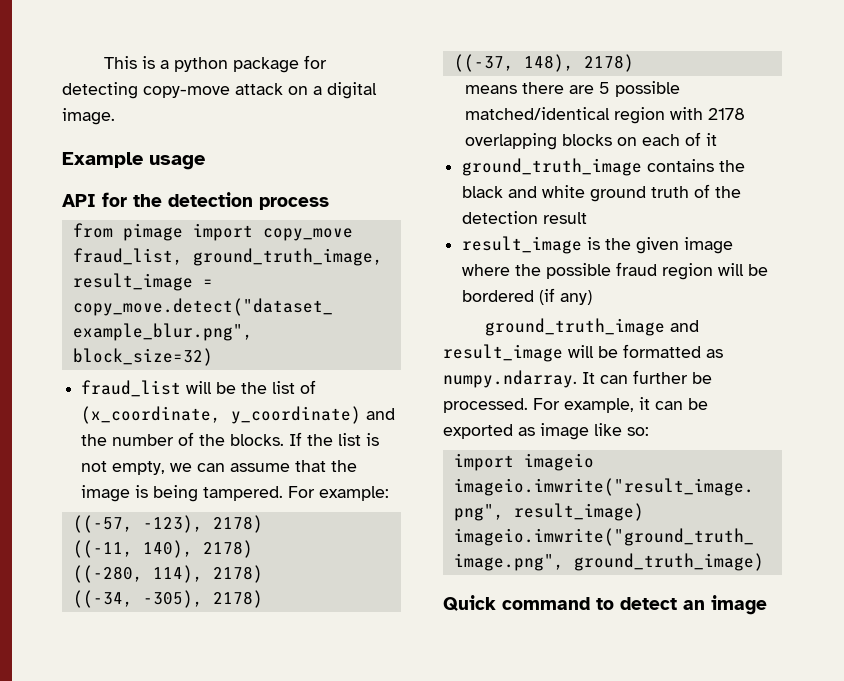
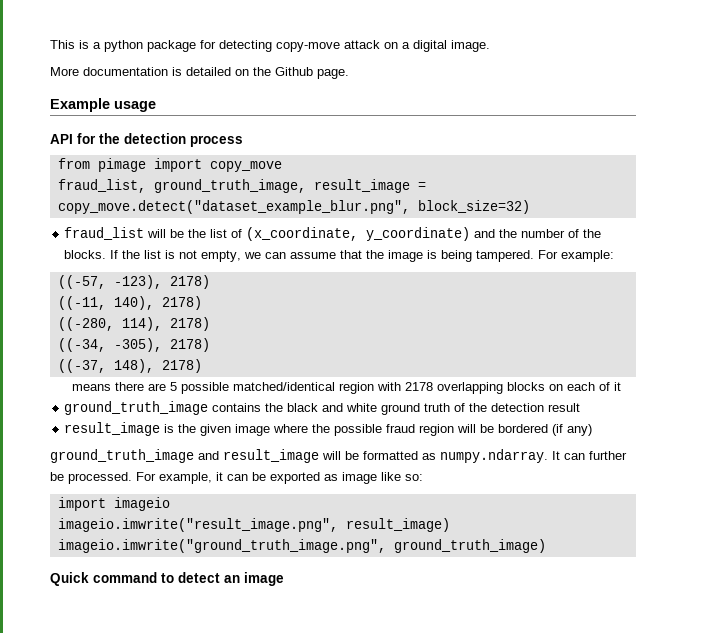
+ More documentation is detailed on the Github page.

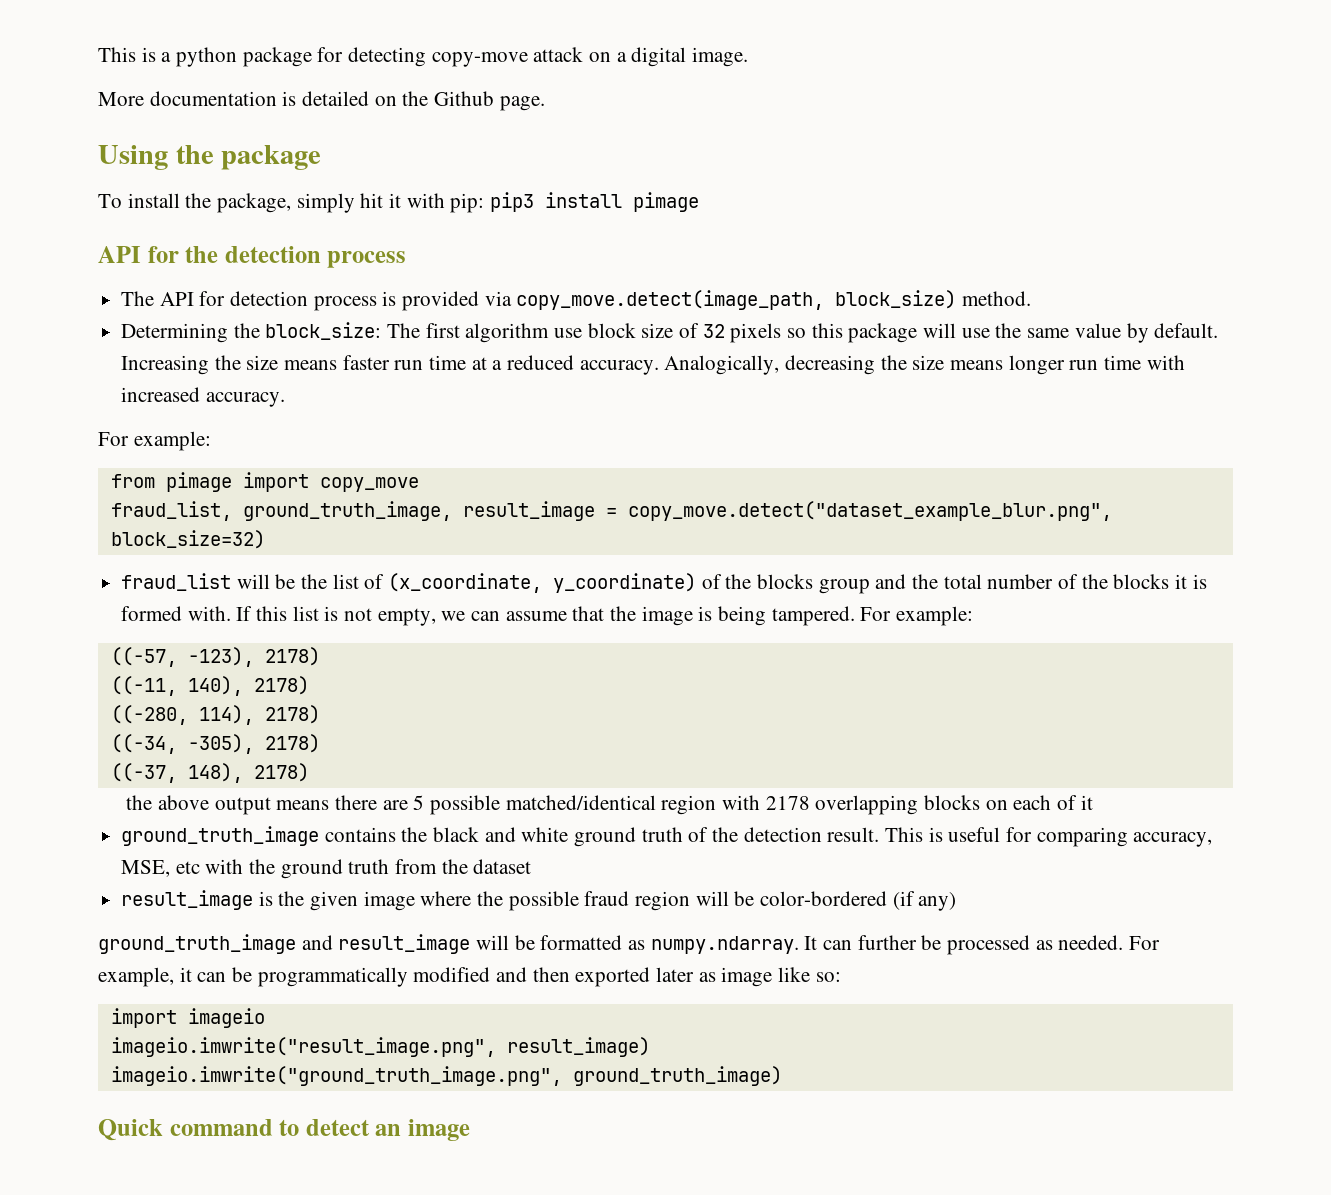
- Example usage
+ Using the package
+ To install the package, simply hit it with pip: pip3 install pimage
+ The API for detection process is provided via copy_move.detect(image_path, block_size) method.
+ Determining the block_size: The first algorithm use block size of 32 pixels so this package will use the same value by default. Increasing the size means faster run time at a reduced accuracy. Analogically, decreasing the size means longer run time with increased accuracy.
+ For example:
- fraud_list will be the list of (x_coordinate, y_coordinate) and the number of the blocks. If the list is not empty, we can assume that the image is being tampered.
+ fraud_list will be the list of (x_coordinate, y_coordinate) of the blocks group and the total number of the blocks it is formed with. If this list is not empty, we can assume that the image is being tampered.
- means there are 5 possible matched/identical region with 2178 overlapping blocks on each of it
+ the above output means there are 5 possible matched/identical region with 2178 overlapping blocks on each of it
- ground_truth_image contains the black and white ground truth of the detection result
+ ground_truth_image contains the black and white ground truth of the detection result. This is useful for comparing accuracy, MSE, etc with the ground truth from the dataset
- result_image is the given image where the possible fraud region will be bordered (if any)
+ result_image is the given image where the possible fraud region will be color-bordered (if any)
- ground_truth_image and result_image will be formatted as numpy.ndarray. It can further be processed.
+ ground_truth_image and result_image will be formatted as numpy.ndarray. It can further be processed as needed.
- For example, it can be exported as image like so:
+ For example, it can be programmatically modified and then exported later as image like so:

